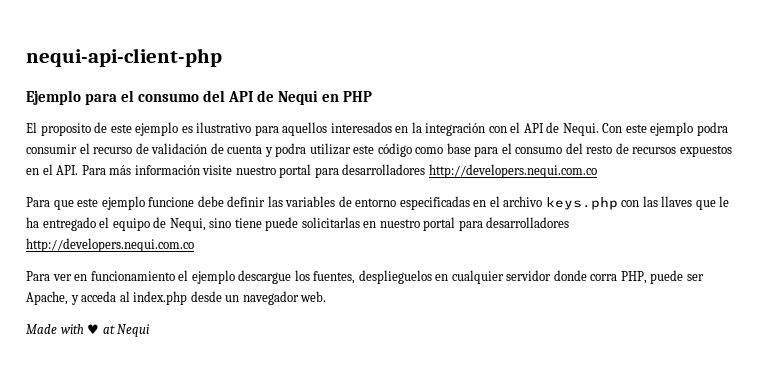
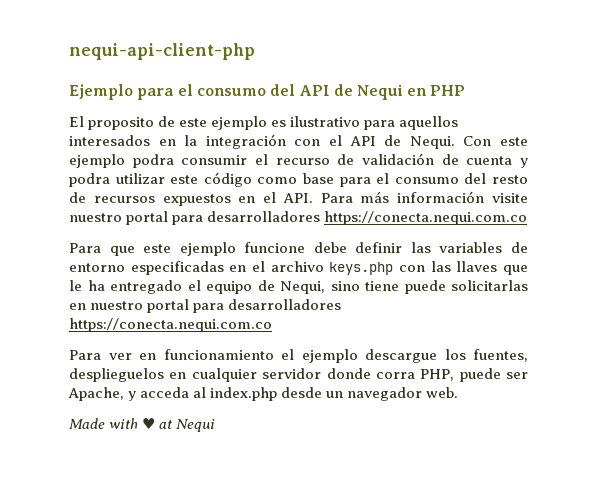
- Con este ejemplo podra consumir el recurso de validación de cuenta y podra utilizar este código como base para el consumo del resto de recursos expuestos en el API. Para más información visite nuestro portal para desarrolladores http://developers.nequi.com.co
+ Con este ejemplo podra consumir el recurso de validación de cuenta y podra utilizar este código como base para el consumo del resto de recursos expuestos en el API. Para más información visite nuestro portal para desarrolladores https://conecta.nequi.com.co
- Para que este ejemplo funcione debe definir las variables de entorno especificadas en el archivo keys.php con las llaves que le ha entregado el equipo de Nequi, sino tiene puede solicitarlas en nuestro portal para desarrolladores http://developers.nequi.com.co
+ Para que este ejemplo funcione debe definir las variables de entorno especificadas en el archivo keys.php con las llaves que le ha entregado el equipo de Nequi, sino tiene puede solicitarlas en nuestro portal para desarrolladores https://conecta.nequi.com.co

